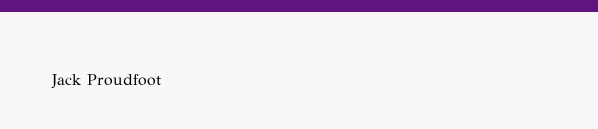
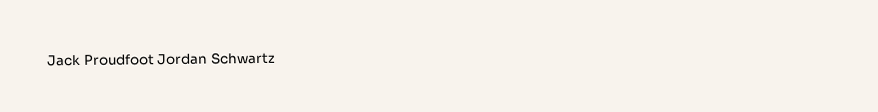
- Jack Proudfoot
+ Jack Proudfoot Jordan Schwartz

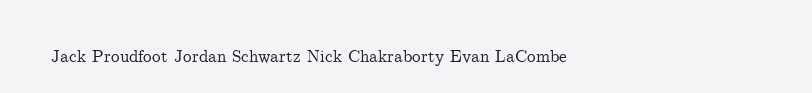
- Jack Proudfoot Jordan Schwartz
+ Jack Proudfoot Jordan Schwartz Nick Chakraborty Evan LaCombe

